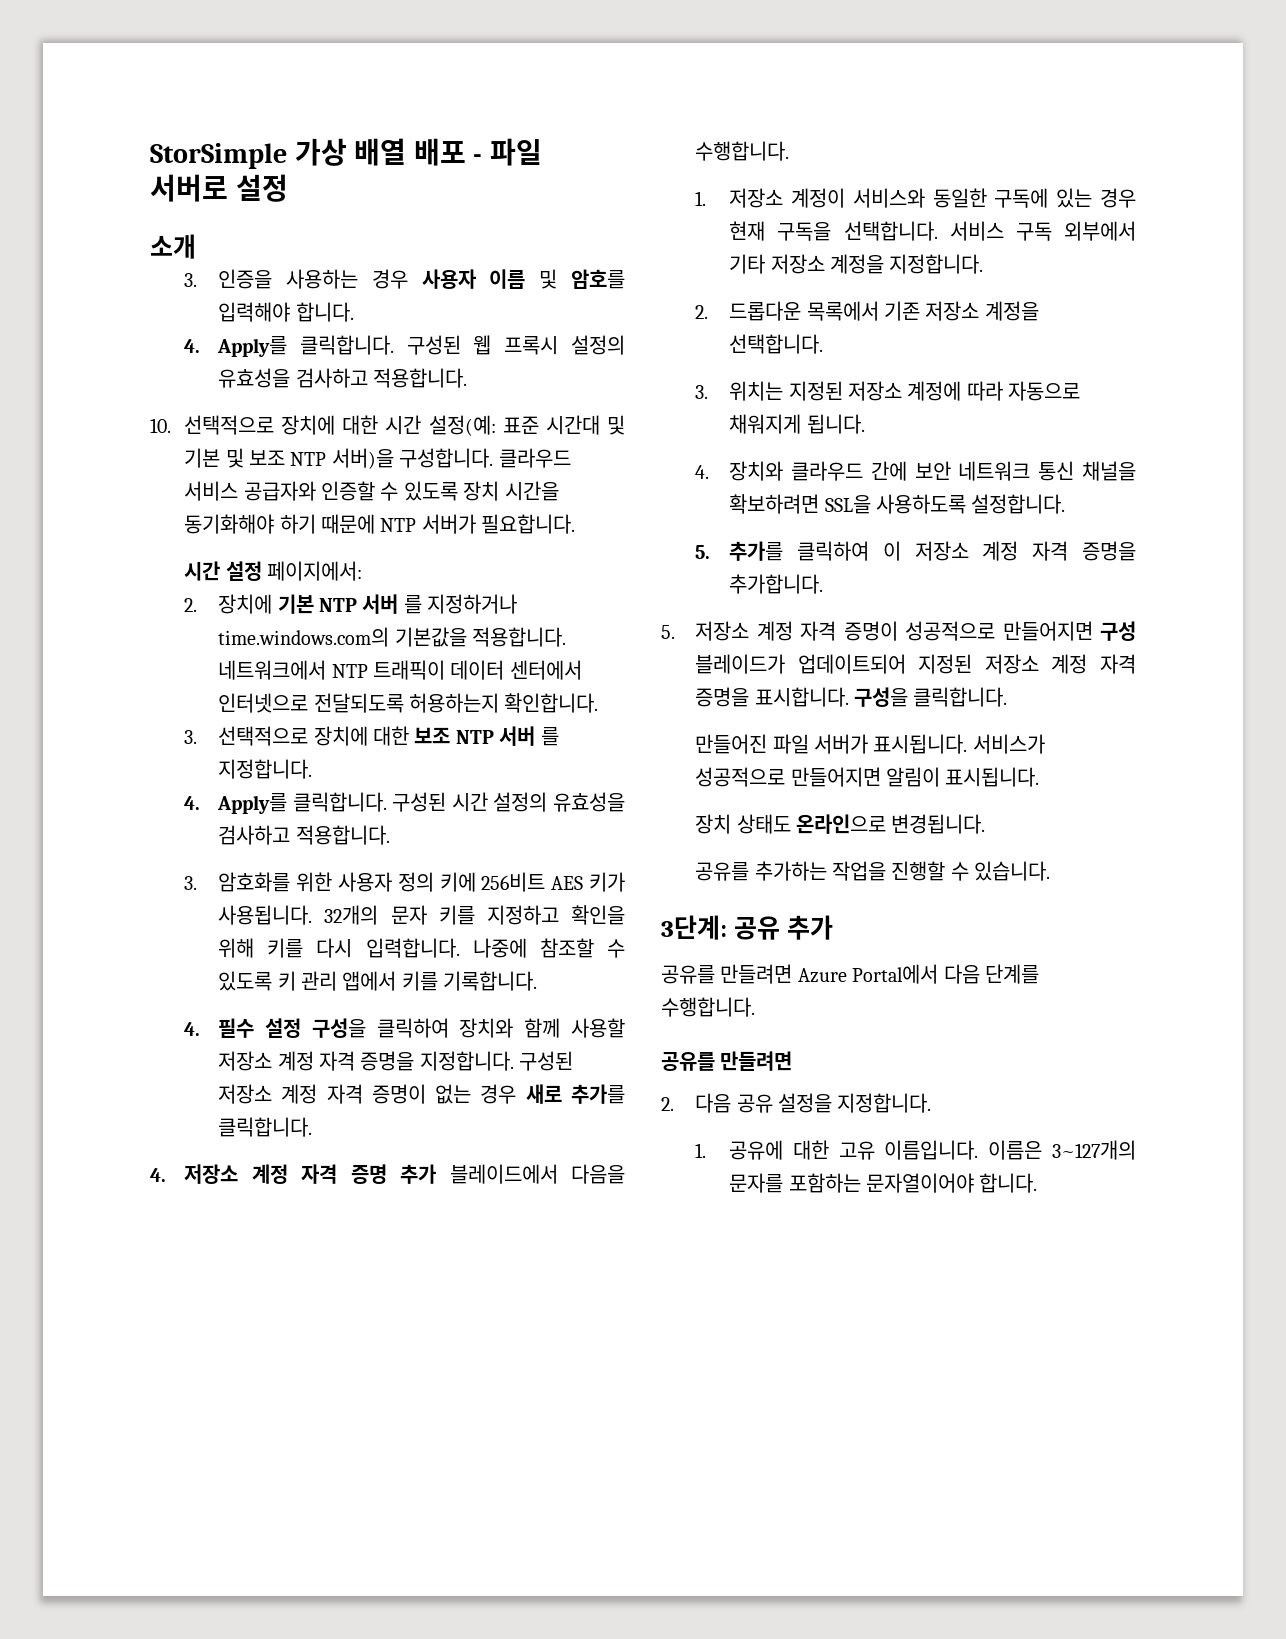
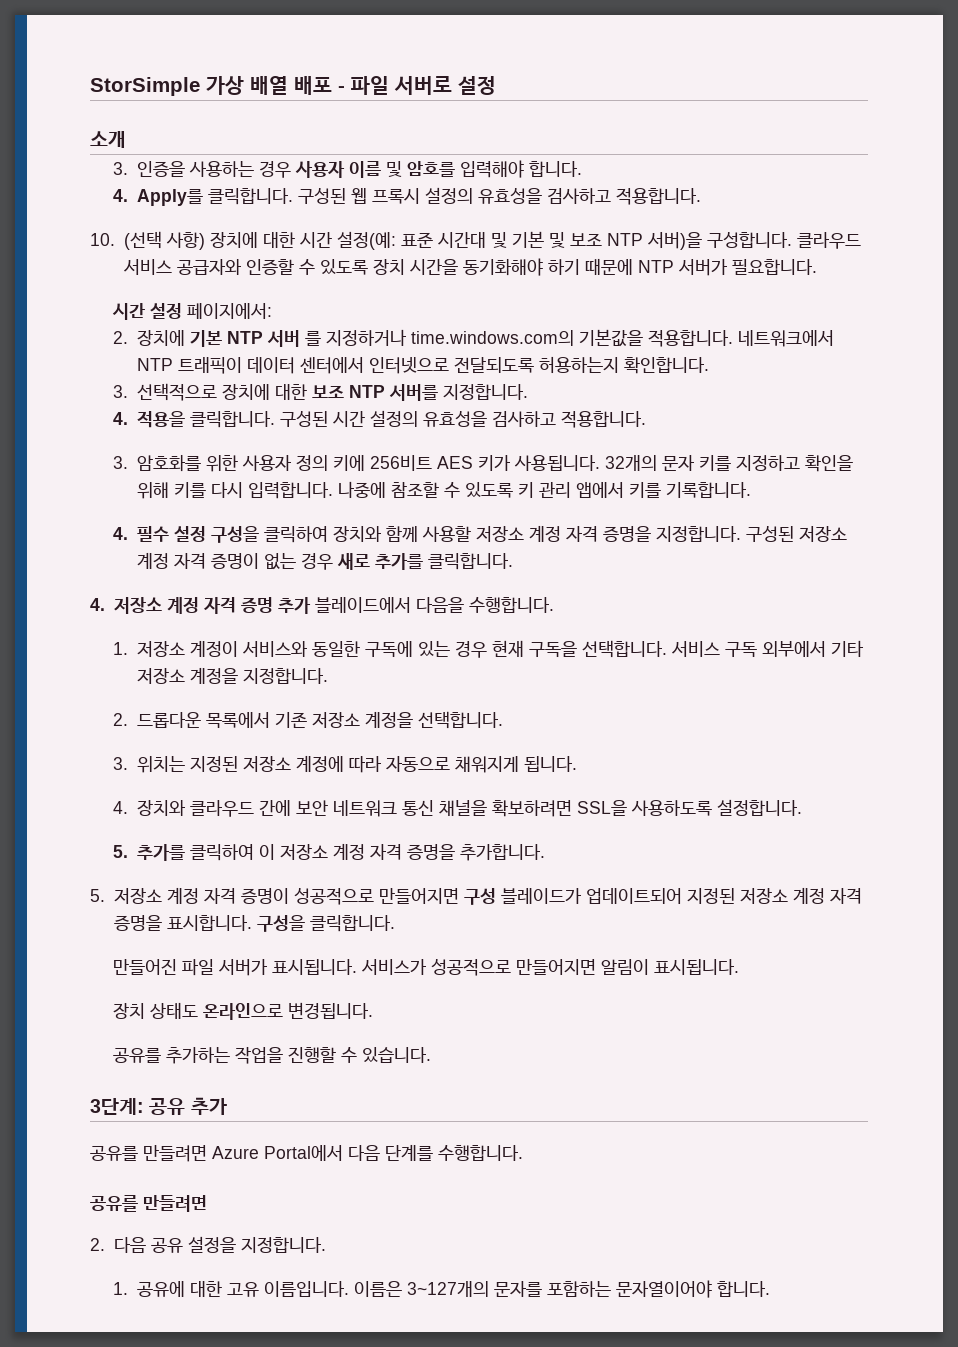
- 10. 선택적으로 장치에 대한 시간 설정(예: 표준 시간대 및 기본 및 보조 NTP 서버)을 구성합니다.
+ 10. (선택 사항) 장치에 대한 시간 설정(예: 표준 시간대 및 기본 및 보조 NTP 서버)을 구성합니다.
- 3. 선택적으로 장치에 대한 보조 NTP 서버 를 지정합니다.
- 4. Apply를 클릭합니다.
+ 3. 선택적으로 장치에 대한 보조 NTP 서버를 지정합니다.
+ 4. 적용을 클릭합니다.

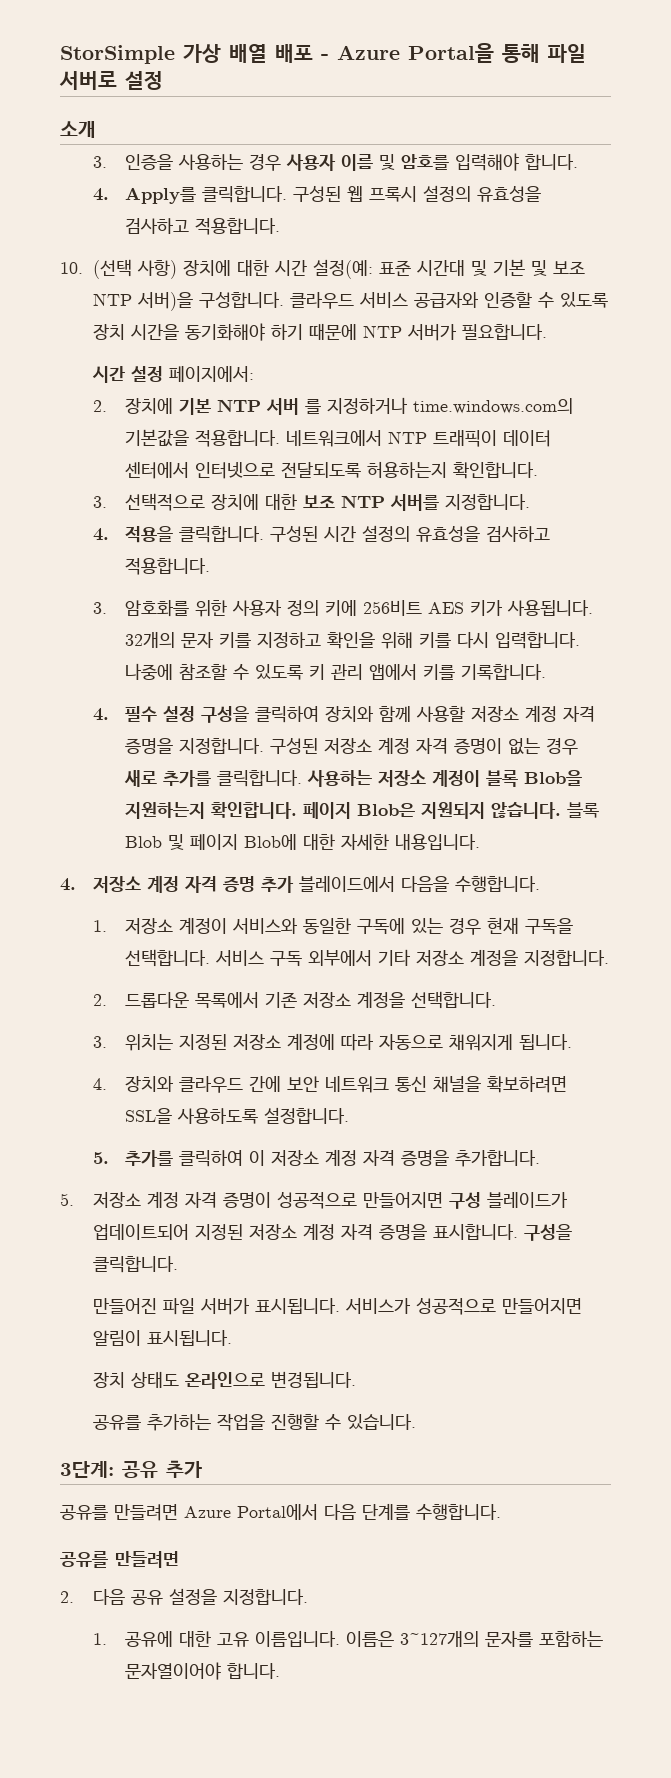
- StorSimple 가상 배열 배포 - 파일 서버로 설정
+ StorSimple 가상 배열 배포 - Azure Portal을 통해 파일 서버로 설정
+ 사용하는 저장소 계정이 블록 Blob을 지원하는지 확인합니다. 페이지 Blob은 지원되지 않습니다. 블록 Blob 및 페이지 Blob에 대한 자세한 내용입니다.

